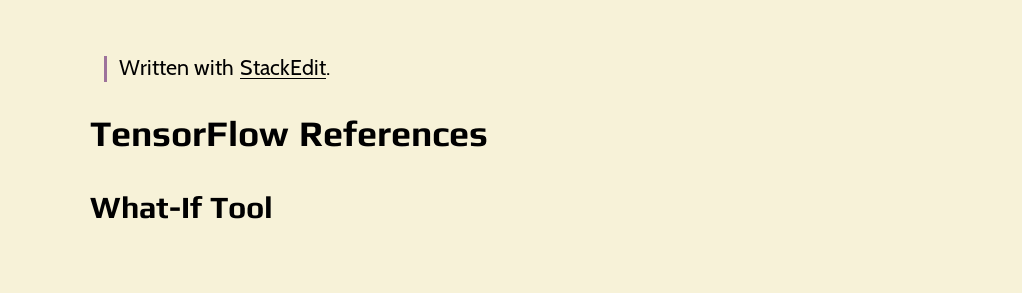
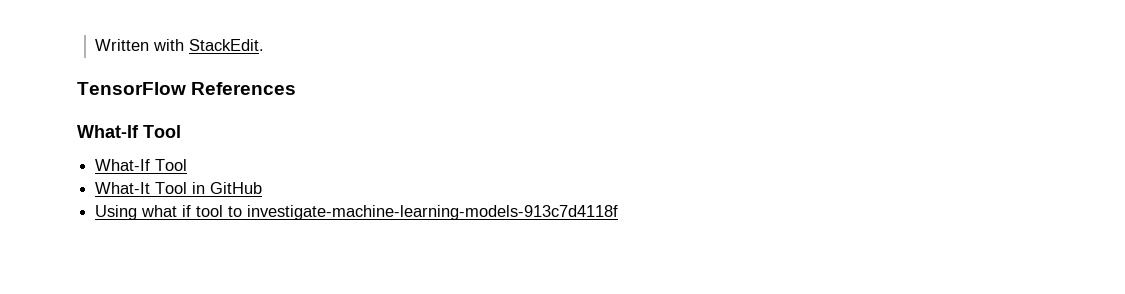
  TensorFlow References
  What-If Tool
+ What-If Tool
+ What-It Tool in GitHub
+ Using what if tool to investigate-machine-learning-models-913c7d4118f

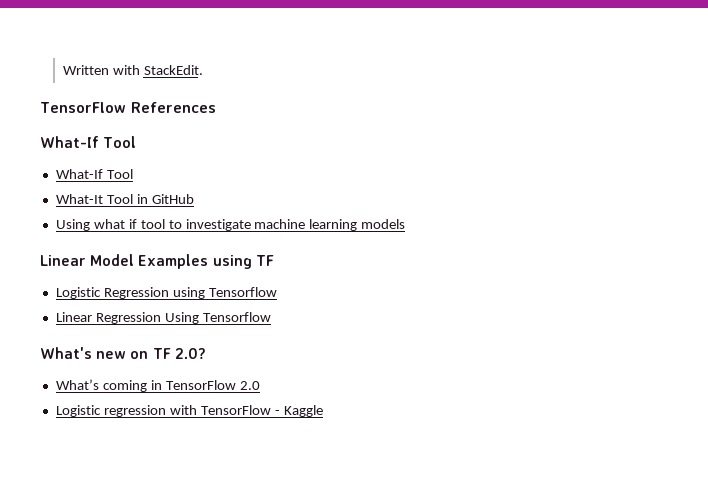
- Using what if tool to investigate-machine-learning-models-913c7d4118f
+ Using what if tool to investigate machine learning models
+ Linear Model Examples using TF
+ Logistic Regression using Tensorflow
+ Linear Regression Using Tensorflow
+ What's new on TF 2.0?
+ What’s coming in TensorFlow 2.0
+ Logistic regression with TensorFlow - Kaggle

